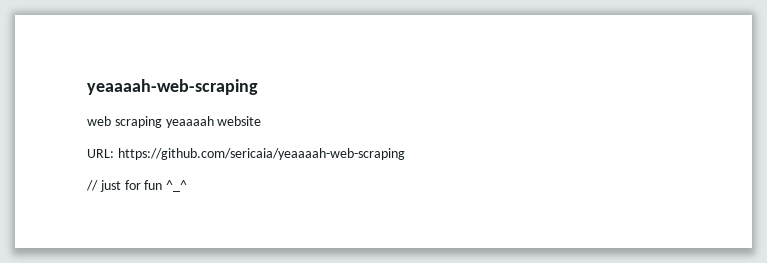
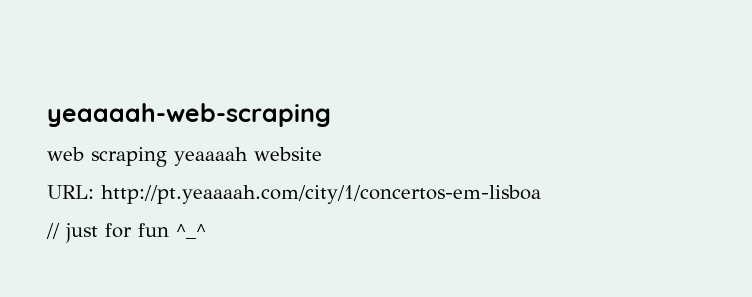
- URL: https://github.com/sericaia/yeaaaah-web-scraping
+ URL: http://pt.yeaaaah.com/city/1/concertos-em-lisboa

